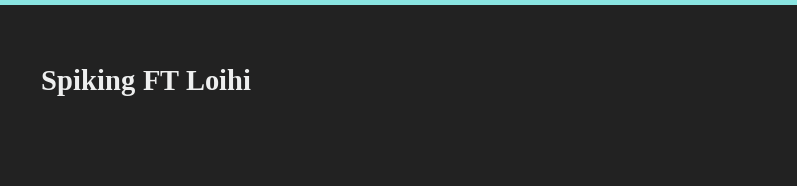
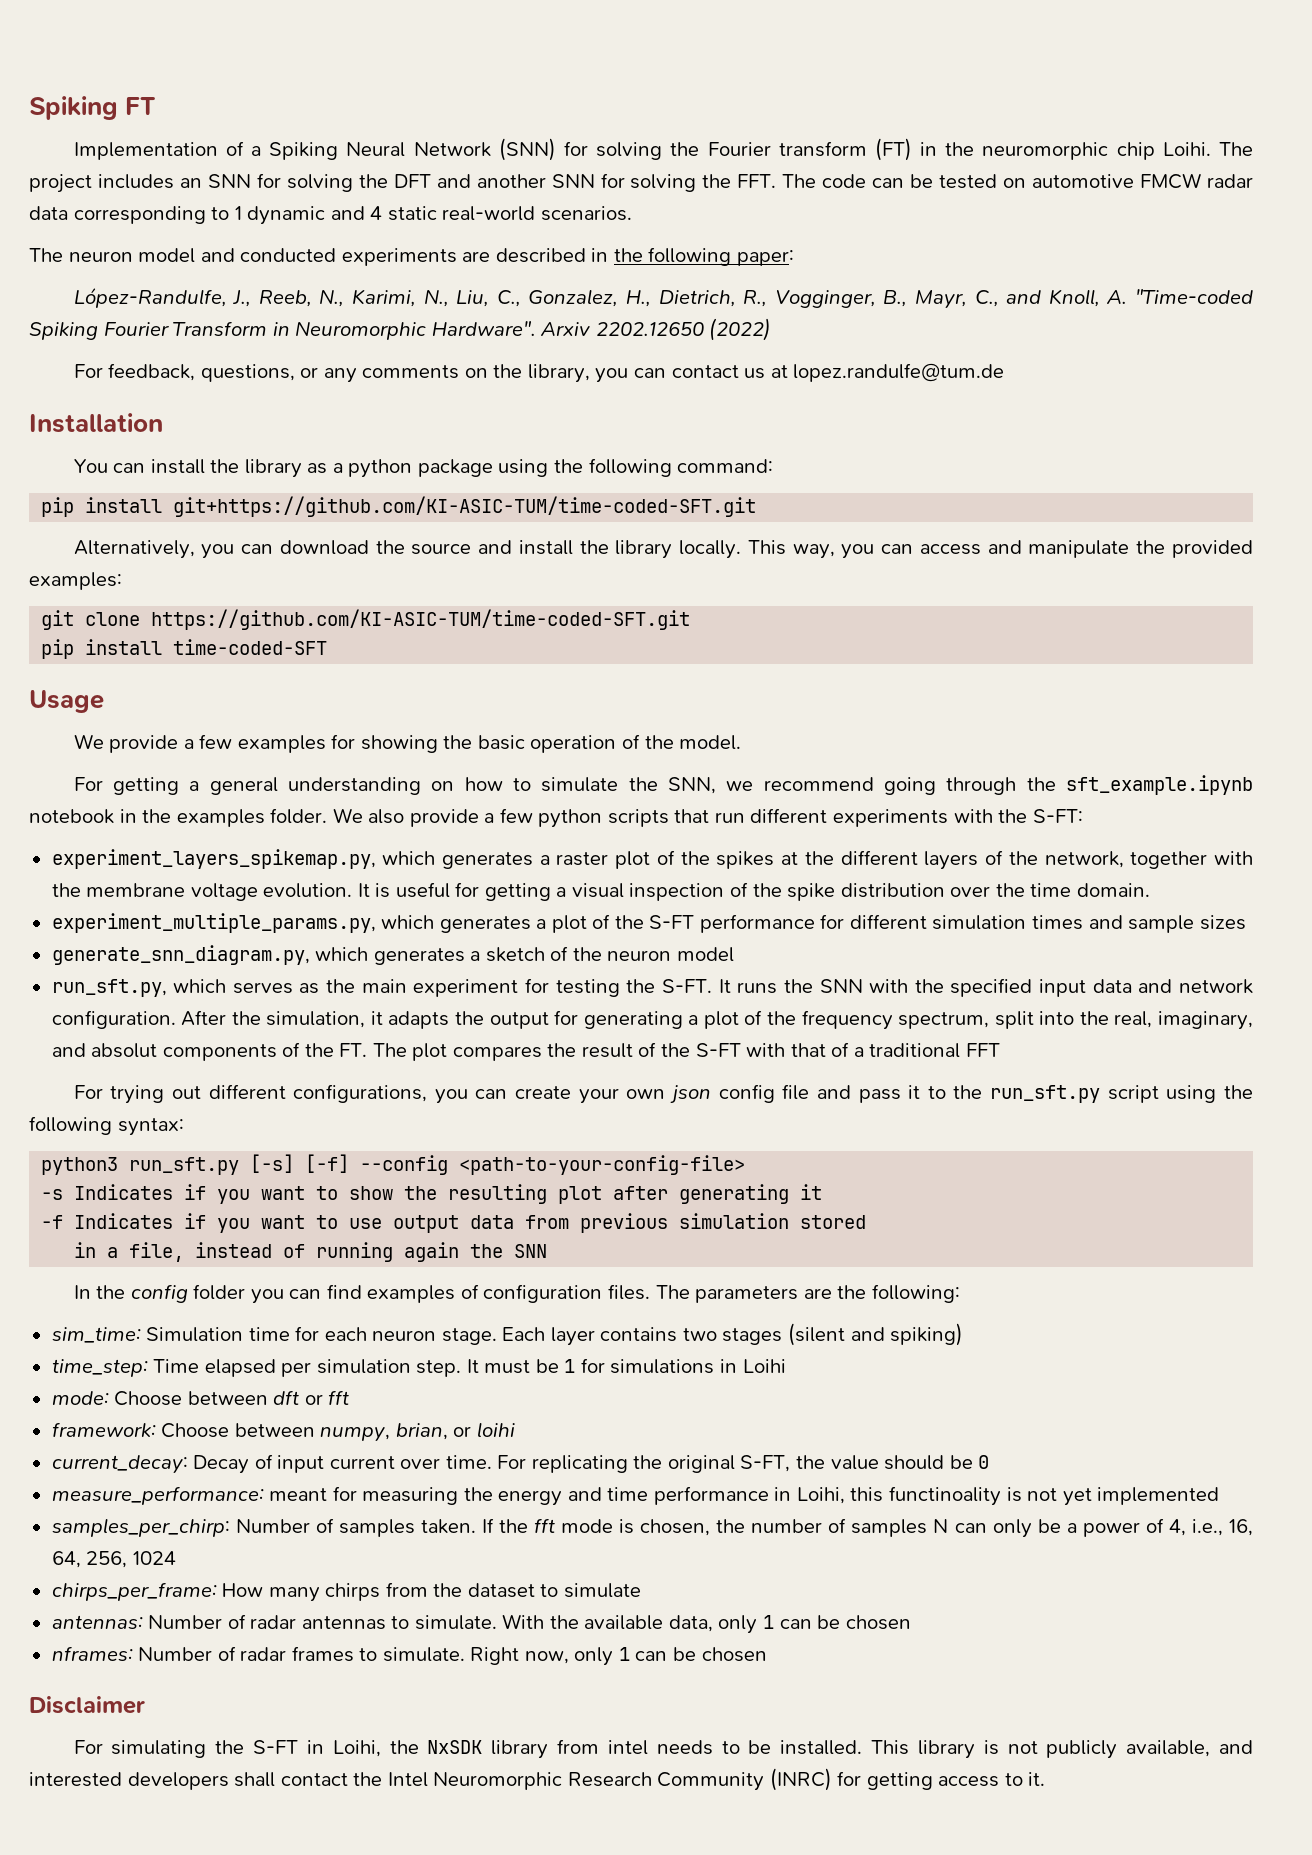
- Spiking FT Loihi
+ Spiking FT
+ Implementation of a Spiking Neural Network (SNN) for solving the Fourier transform (FT) in the neuromorphic chip Loihi. The project includes an SNN for solving the DFT and another SNN for solving the FFT. The code can be tested on automotive FMCW radar data corresponding to 1 dynamic and 4 static real-world scenarios.
+ The neuron model and conducted experiments are described in the following paper:
+ López-Randulfe, J., Reeb, N., Karimi, N., Liu, C., Gonzalez, H., Dietrich, R., Vogginger, B., Mayr, C., and Knoll, A. "Time-coded Spiking Fourier Transform in Neuromorphic Hardware". Arxiv 2202.12650 (2022)
+ For feedback, questions, or any comments on the library, you can contact us at lopez.randulfe@tum.de
+ Installation
+ You can install the library as a python package using the following command:
+ pip install git+https://github.com/KI-ASIC-TUM/time-coded-SFT.git
+ Alternatively, you can download the source and install the library locally. This way, you can access and manipulate the provided examples:
+ git clone https://github.com/KI-ASIC-TUM/time-coded-SFT.git
+ pip install time-coded-SFT
+ Usage
+ We provide a few examples for showing the basic operation of the model.
+ For getting a general understanding on how to simulate the SNN, we recommend going through the sft_example.ipynb notebook in the examples folder. We also provide a few python scripts that run different experiments with the S-FT:
+ experiment_layers_spikemap.py, which generates a raster plot of the spikes at the different layers of the network, together with the membrane voltage evolution. It is useful for getting a visual inspection of the spike distribution over the time domain.
+ experiment_multiple_params.py, which generates a plot of the S-FT performance for different simulation times and sample sizes
+ generate_snn_diagram.py, which generates a sketch of the neuron model
+ run_sft.py, which serves as the main experiment for testing the S-FT. It runs the SNN with the specified input data and network configuration. After the simulation, it adapts the output for generating a plot of the frequency spectrum, split into the real, imaginary, and absolut components of the FT. The plot compares the result of the S-FT with that of a traditional FFT
+ For trying out different configurations, you can create your own json config file and pass it to the run_sft.py script using the following syntax:
+ python3 run_sft.py [-s] [-f] --config <path-to-your-config-file>
+ -s Indicates if you want to show the resulting plot after generating it
+ -f Indicates if you want to use output data from previous simulation stored
+ in a file, instead of running again the SNN
+ In the config folder you can find examples of configuration files. The parameters are the following:
+ sim_time: Simulation time for each neuron stage. Each layer contains two stages (silent and spiking)
+ time_step: Time elapsed per simulation step. It must be 1 for simulations in Loihi
+ mode: Choose between dft or fft
+ framework: Choose between numpy, brian, or loihi
+ current_decay: Decay of input current over time. For replicating the original S-FT, the value should be 0
+ measure_performance: meant for measuring the energy and time performance in Loihi, this functinoality is not yet implemented
+ samples_per_chirp: Number of samples taken. If the fft mode is chosen, the number of samples N can only be a power of 4, i.e., 16, 64, 256, 1024
+ chirps_per_frame: How many chirps from the dataset to simulate
+ antennas: Number of radar antennas to simulate. With the available data, only 1 can be chosen
+ nframes: Number of radar frames to simulate. Right now, only 1 can be chosen
+ Disclaimer
+ For simulating the S-FT in Loihi, the NxSDK library from intel needs to be installed. This library is not publicly available, and interested developers shall contact the Intel Neuromorphic Research Community (INRC) for getting access to it.

